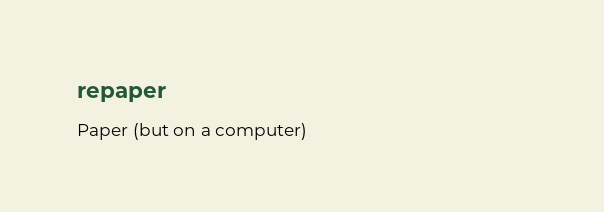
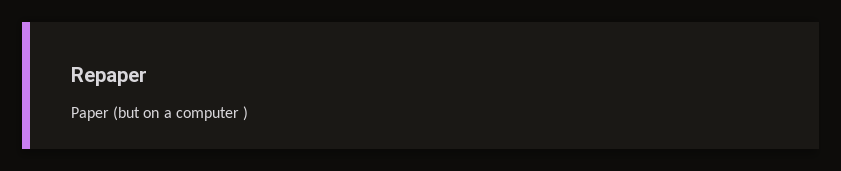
- repaper
+ Repaper
- Paper (but on a computer)
+ Paper (but on a computer )

